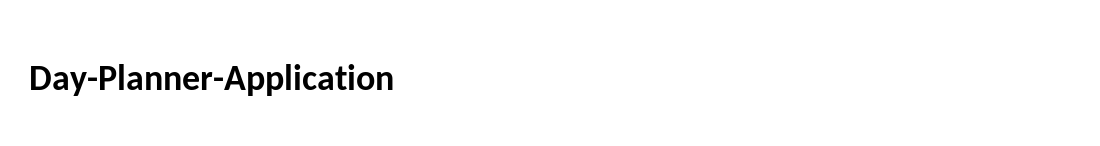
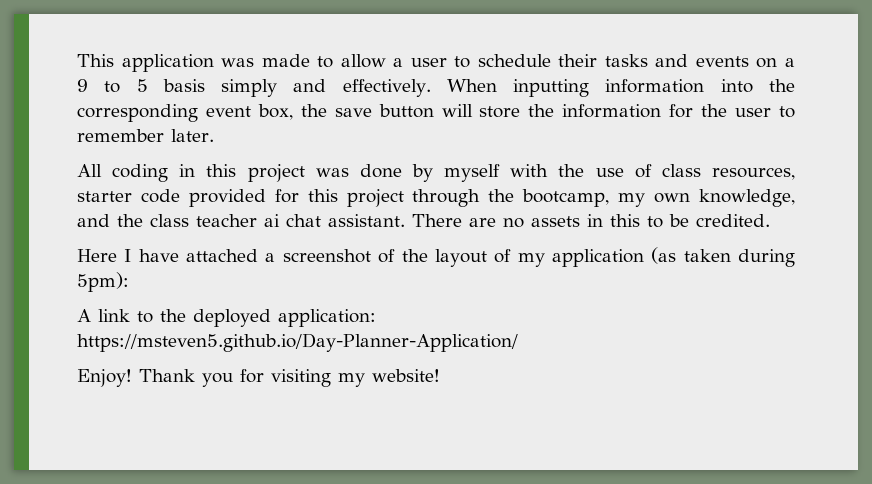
- Day-Planner-Application
+ This application was made to allow a user to schedule their tasks and events on a 9 to 5 basis simply and effectively. When inputting information into the corresponding event box, the save button will store the information for the user to remember later.
+ All coding in this project was done by myself with the use of class resources, starter code provided for this project through the bootcamp, my own knowledge, and the class teacher ai chat assistant. There are no assets in this to be credited.
+ Here I have attached a screenshot of the layout of my application (as taken during 5pm):
+ A link to the deployed application: https://msteven5.github.io/Day-Planner-Application/
+ Enjoy! Thank you for visiting my website!

